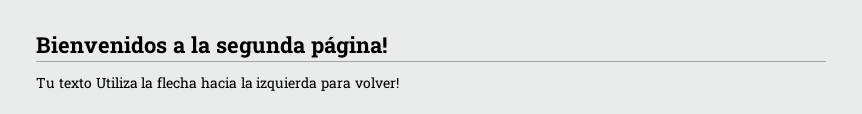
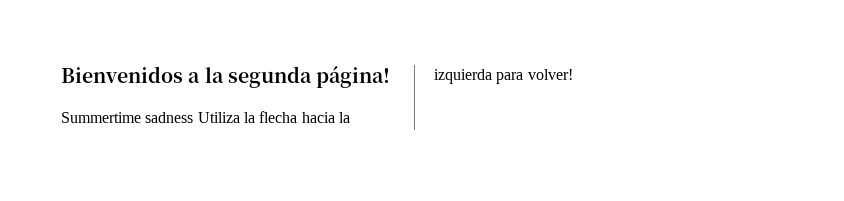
- Tu texto Utiliza la flecha hacia la izquierda para volver!
+ Summertime sadness Utiliza la flecha hacia la izquierda para volver!

